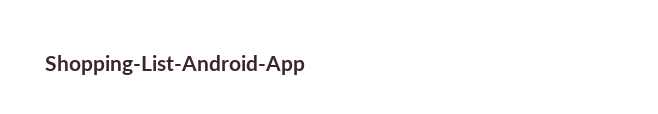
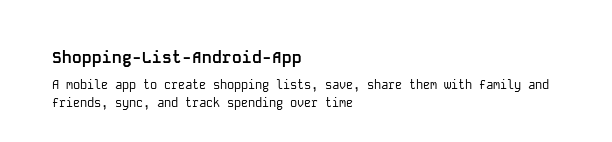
+ A mobile app to create shopping lists, save, share them with family and friends, sync, and track spending over time

